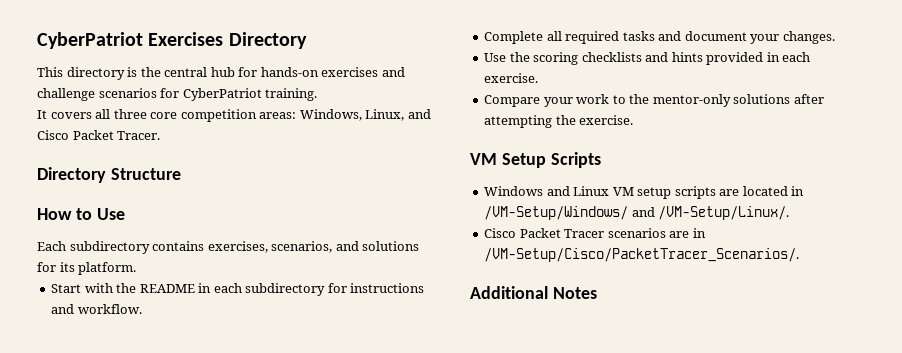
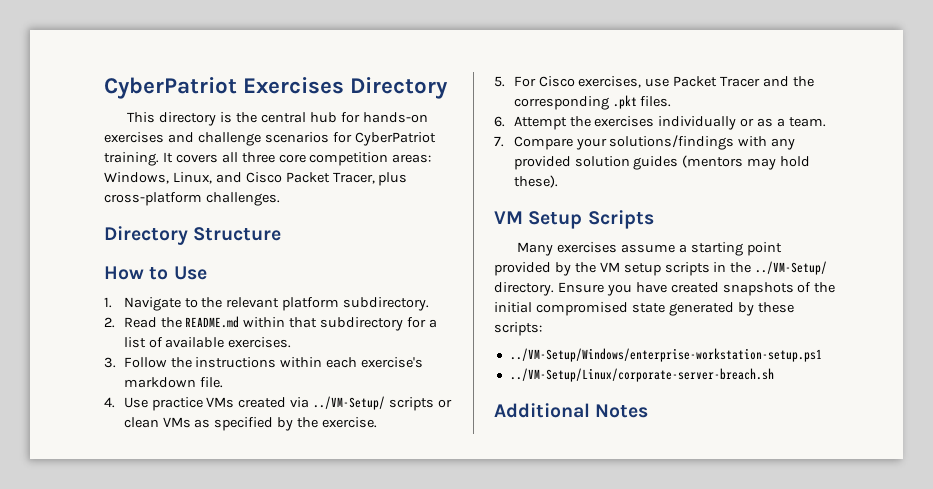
- This directory is the central hub for hands-on exercises and challenge scenarios for CyberPatriot training.
- It covers all three core competition areas: Windows, Linux, and Cisco Packet Tracer.
+ This directory is the central hub for hands-on exercises and challenge scenarios for CyberPatriot training. It covers all three core competition areas: Windows, Linux, and Cisco Packet Tracer, plus cross-platform challenges.
- Each subdirectory contains exercises, scenarios, and solutions for its platform.
- Start with the README in each subdirectory for instructions and workflow.
- Complete all required tasks and document your changes.
- Use the scoring checklists and hints provided in each exercise.
- Compare your work to the mentor-only solutions after attempting the exercise.
+ 1. Navigate to the relevant platform subdirectory.
+ 2. Read the README.md within that subdirectory for a list of available exercises.
+ 3. Follow the instructions within each exercise's markdown file.
+ 4. Use practice VMs created via ../VM-Setup/ scripts or clean VMs as specified by the exercise.
+ 5. For Cisco exercises, use Packet Tracer and the corresponding .pkt files.
+ 6. Attempt the exercises individually or as a team.
+ 7. Compare your solutions/findings with any provided solution guides (mentors may hold these).
  VM Setup Scripts
- Windows and Linux VM setup scripts are located in /VM-Setup/Windows/ and /VM-Setup/Linux/.
- Cisco Packet Tracer scenarios are in /VM-Setup/Cisco/PacketTracer_Scenarios/.
+ Many exercises assume a starting point provided by the VM setup scripts in the ../VM-Setup/ directory. Ensure you have created snapshots of the initial compromised state generated by these scripts:
+ ../VM-Setup/Windows/enterprise-workstation-setup.ps1
+ ../VM-Setup/Linux/corporate-server-breach.sh

